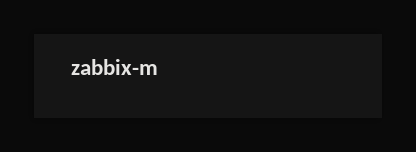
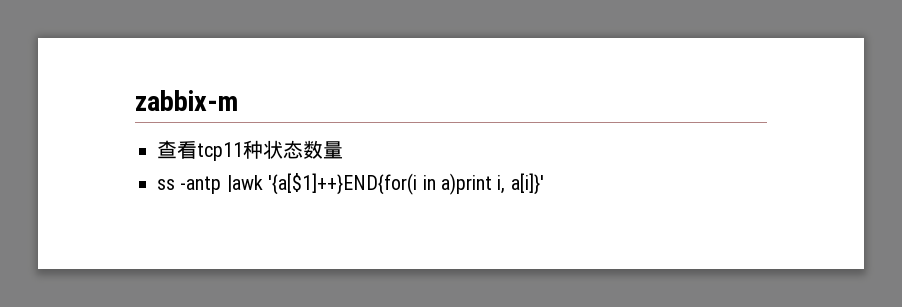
+ 查看tcp11种状态数量
+ ss -antp |awk '{a[$1]++}END{for(i in a)print i, a[i]}'

